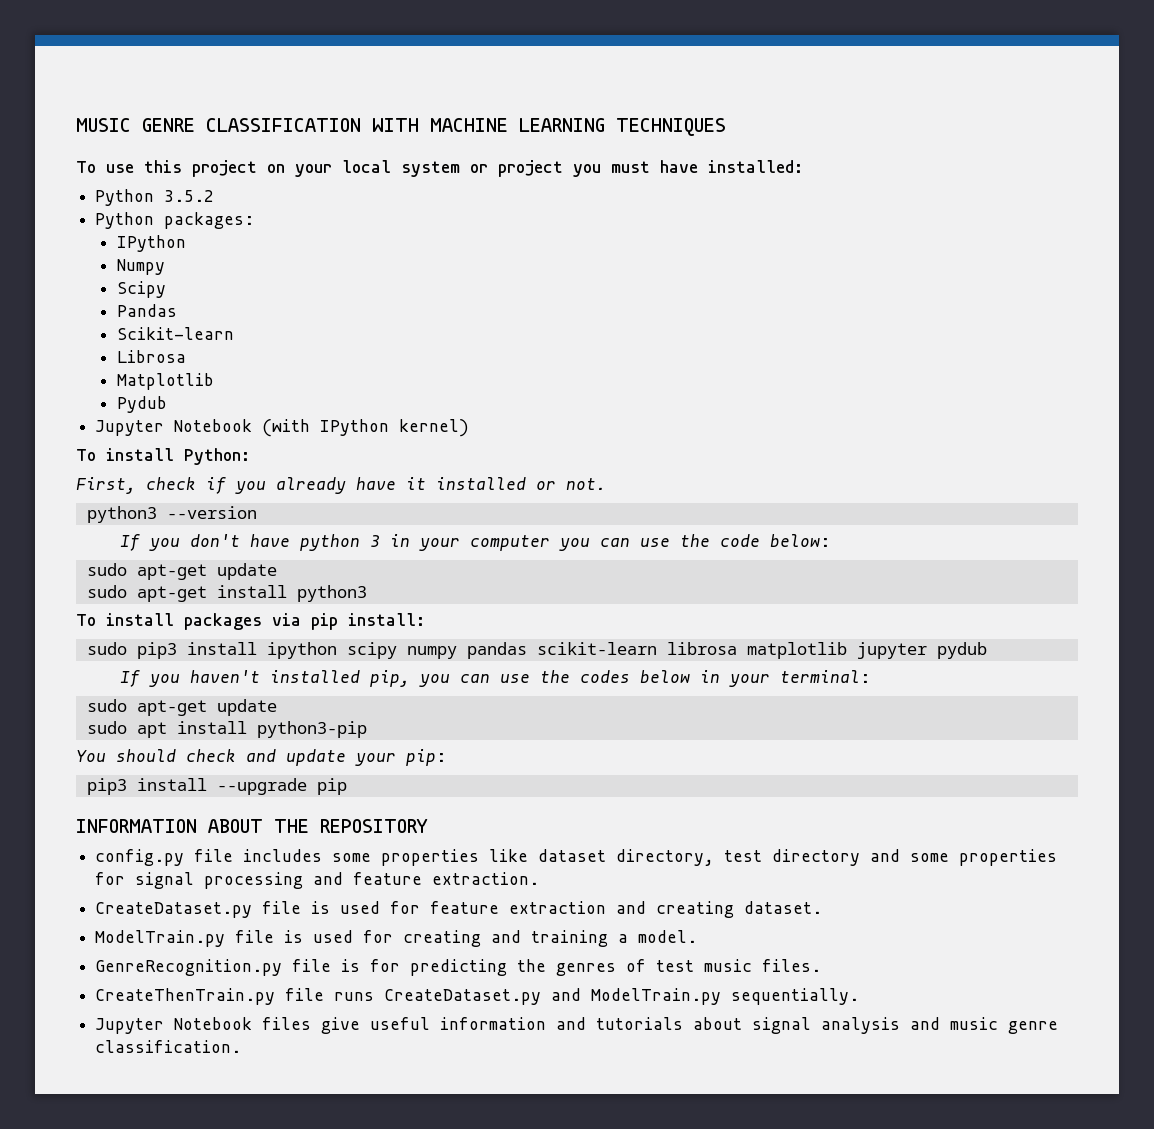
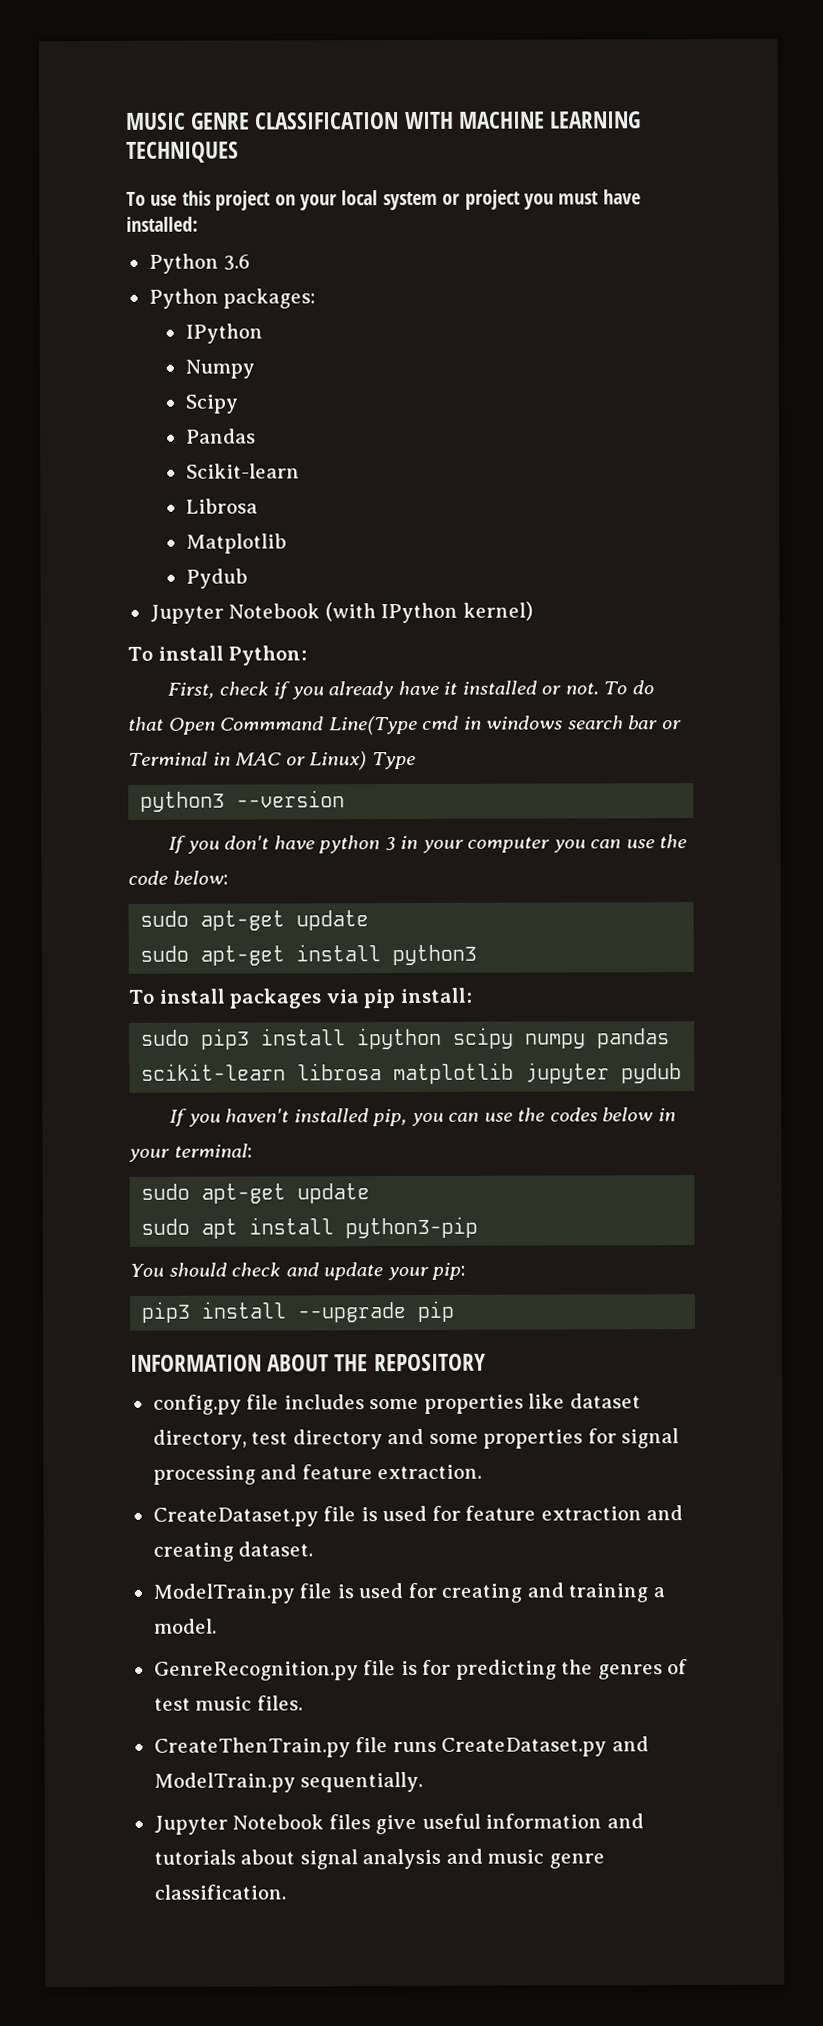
- Python 3.5.2
+ Python 3.6
+ To do that Open Commmand Line(Type cmd in windows search bar or Terminal in MAC or Linux) Type

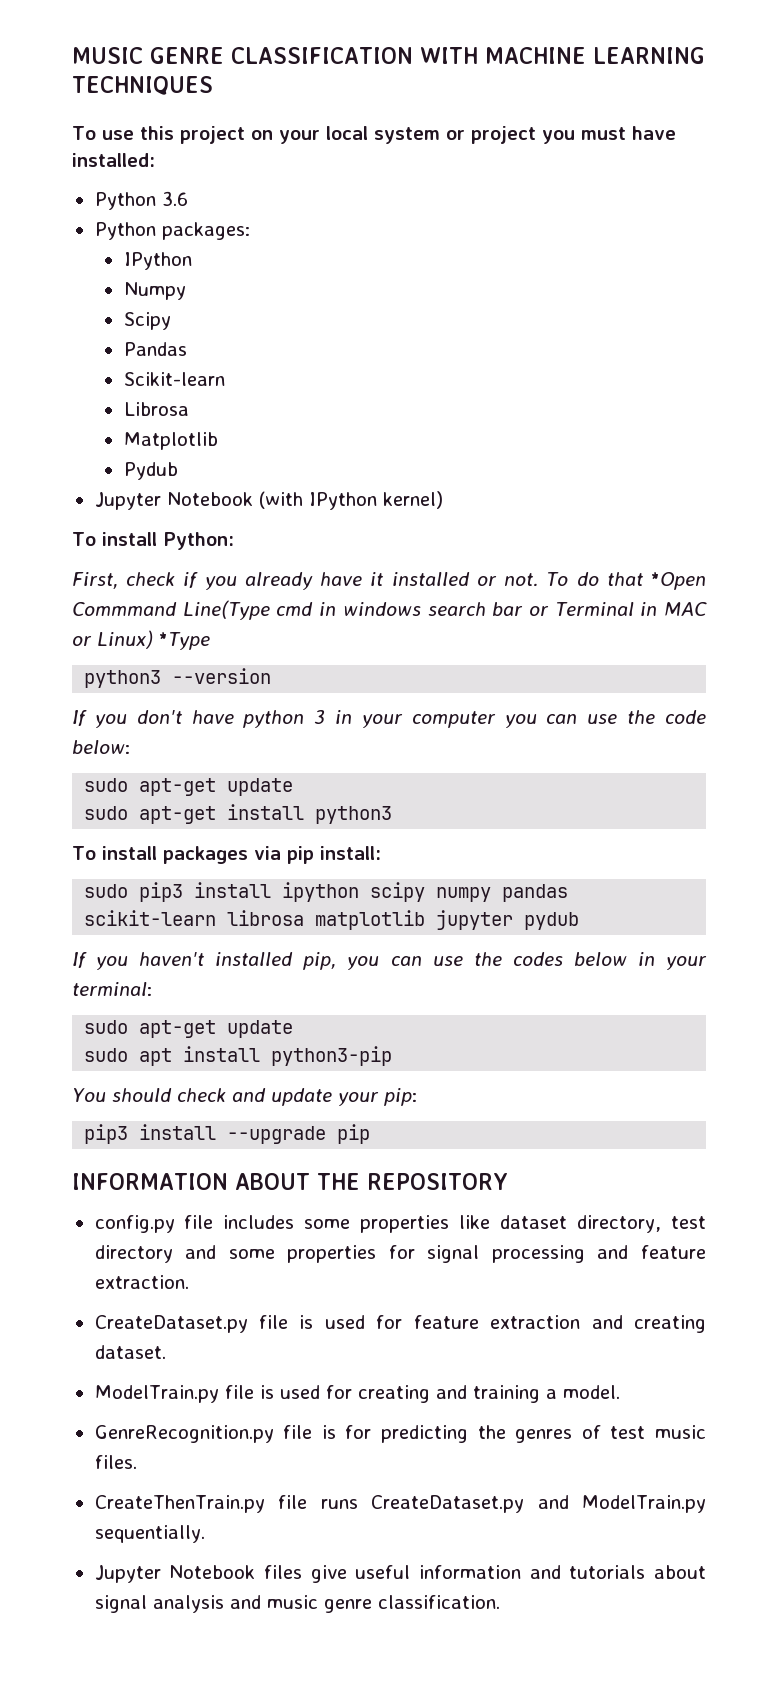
- To do that Open Commmand Line(Type cmd in windows search bar or Terminal in MAC or Linux) Type
+ To do that *Open Commmand Line(Type cmd in windows search bar or Terminal in MAC or Linux) *Type

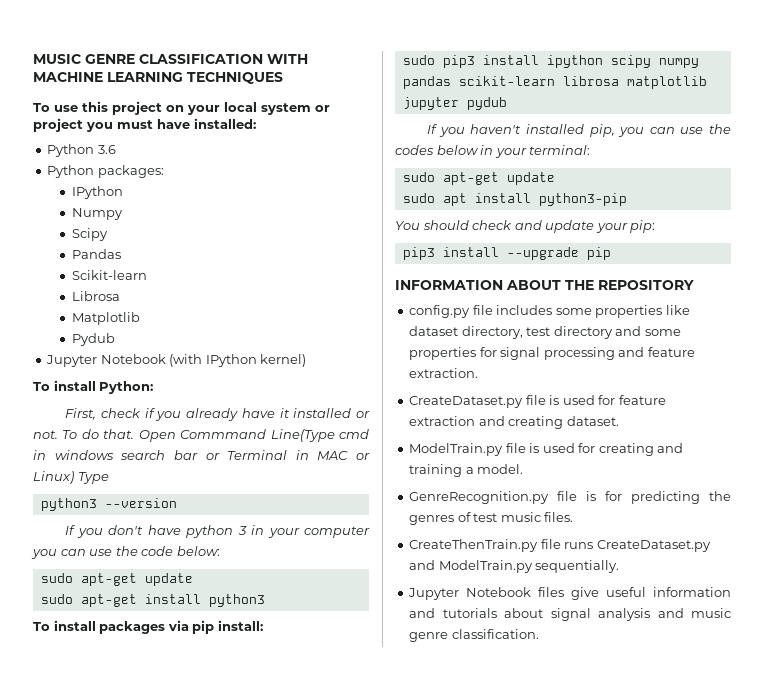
- To do that *Open Commmand Line(Type cmd in windows search bar or Terminal in MAC or Linux) *Type
+ To do that. Open Commmand Line(Type cmd in windows search bar or Terminal in MAC or Linux) Type

